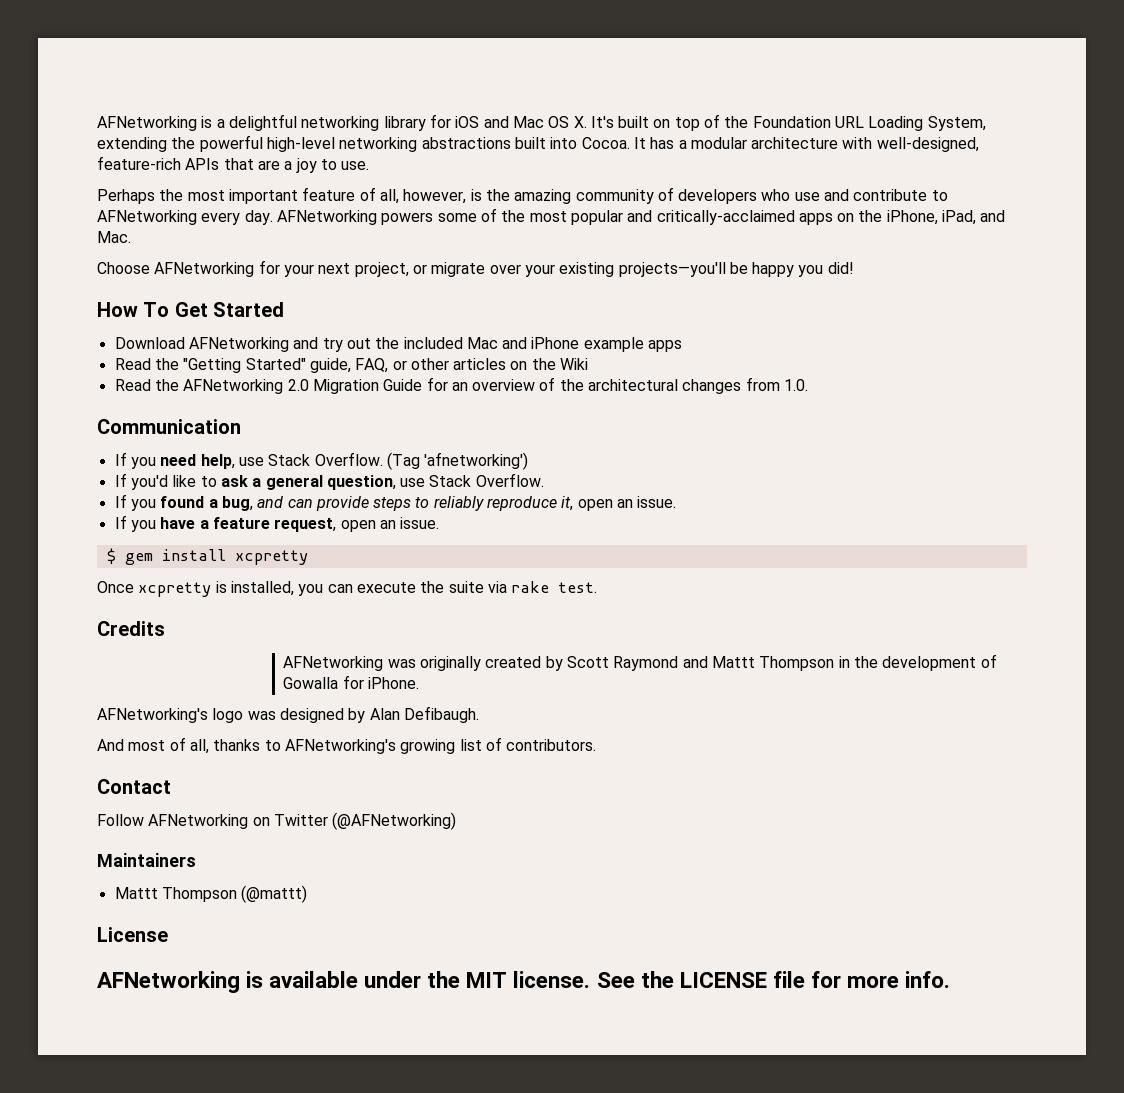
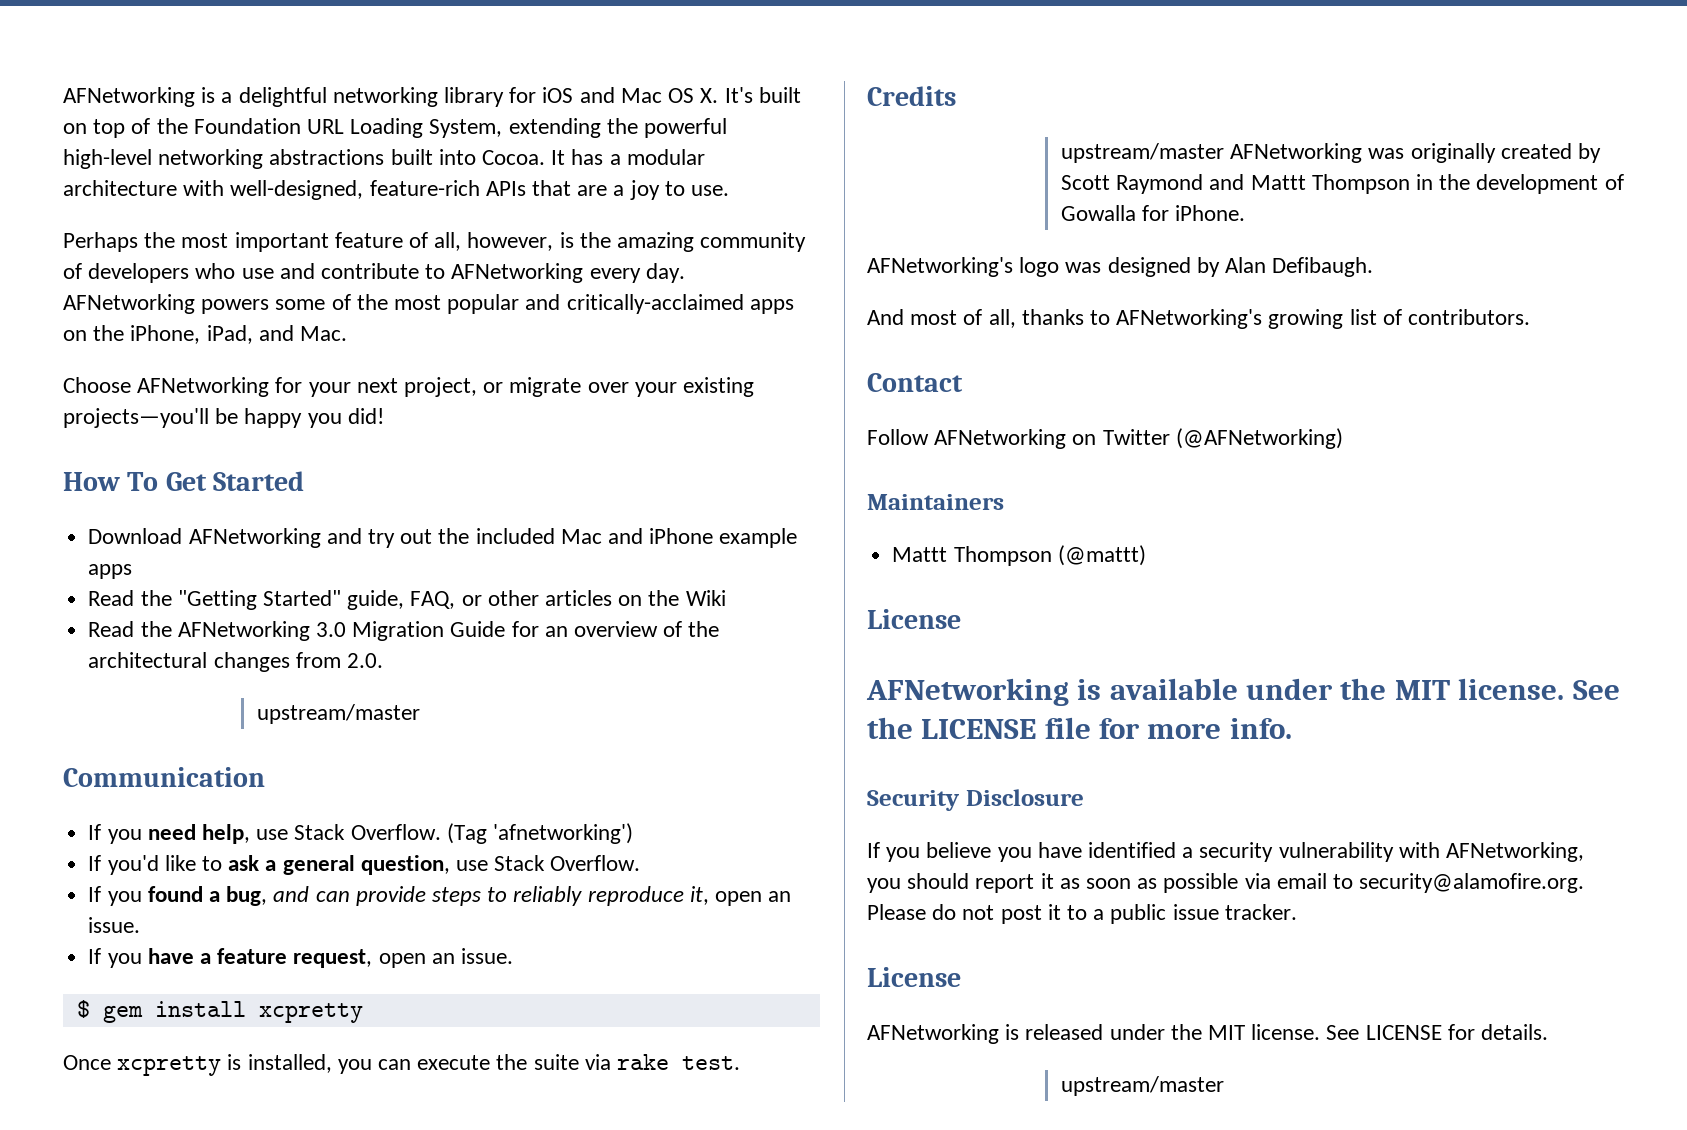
- Read the AFNetworking 2.0 Migration Guide for an overview of the architectural changes from 1.0.
+ Read the AFNetworking 3.0 Migration Guide for an overview of the architectural changes from 2.0.
+ upstream/master
- AFNetworking was originally created by Scott Raymond and Mattt Thompson in the development of Gowalla for iPhone.
+ upstream/master AFNetworking was originally created by Scott Raymond and Mattt Thompson in the development of Gowalla for iPhone.
+ Security Disclosure
+ If you believe you have identified a security vulnerability with AFNetworking, you should report it as soon as possible via email to security@alamofire.org. Please do not post it to a public issue tracker.
+ License
+ AFNetworking is released under the MIT license. See LICENSE for details.
+ upstream/master

